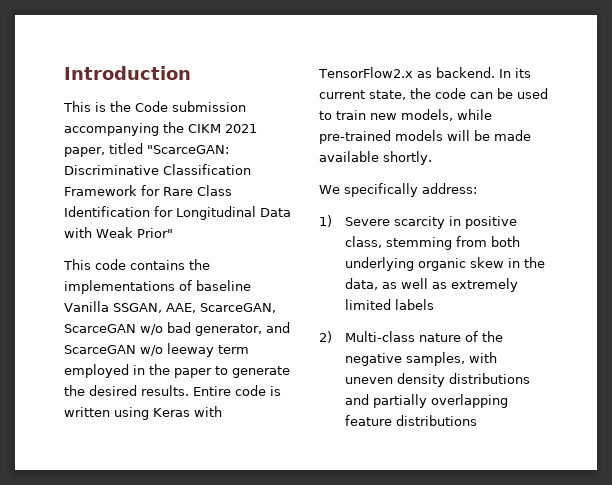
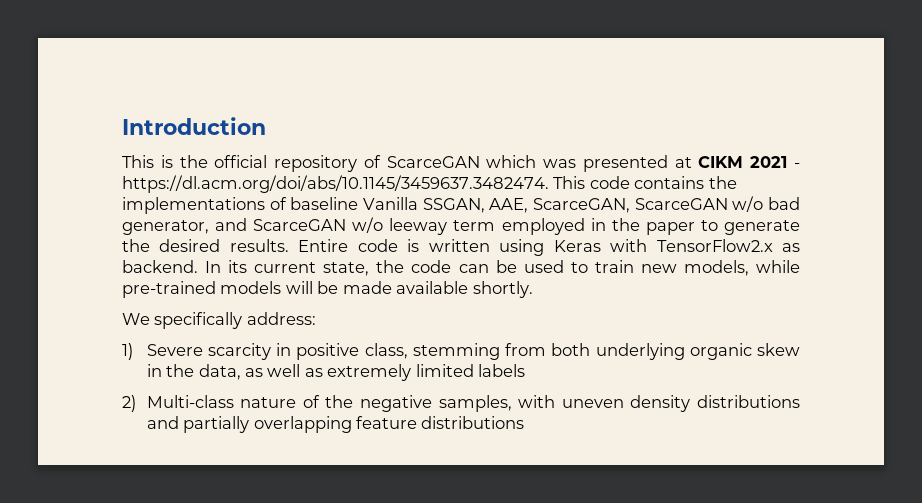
- This is the Code submission accompanying the CIKM 2021 paper, titled "ScarceGAN: Discriminative Classification Framework for Rare Class Identification for Longitudinal Data with Weak Prior"
- This code contains the implementations of baseline Vanilla SSGAN, AAE, ScarceGAN, ScarceGAN w/o bad generator, and ScarceGAN w/o leeway term employed in the paper to generate the desired results.
+ This is the official repository of ScarceGAN which was presented at CIKM 2021 - https://dl.acm.org/doi/abs/10.1145/3459637.3482474. This code contains the implementations of baseline Vanilla SSGAN, AAE, ScarceGAN, ScarceGAN w/o bad generator, and ScarceGAN w/o leeway term employed in the paper to generate the desired results.

